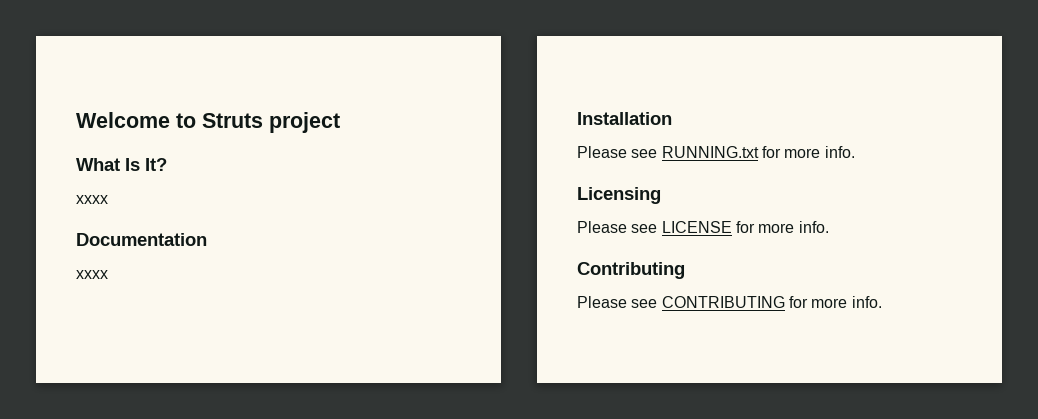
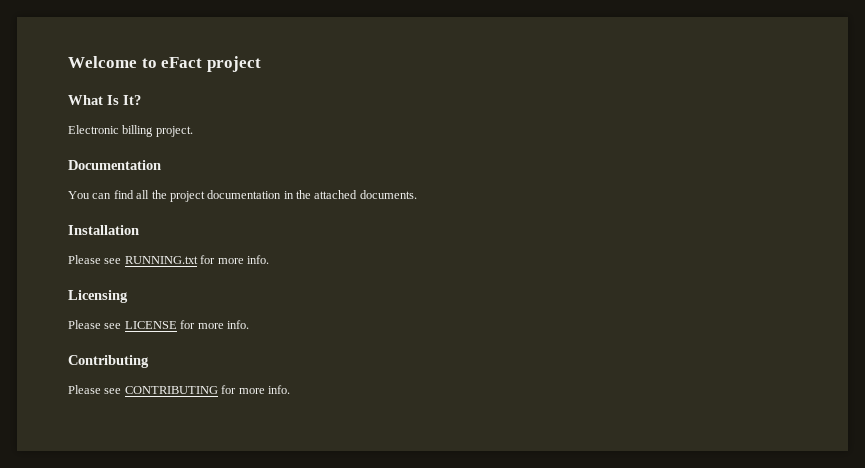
- Welcome to Struts project
+ Welcome to eFact project
  What Is It?
- xxxx
+ Electronic billing project.
  Documentation
- xxxx
+ You can find all the project documentation in the attached documents.

